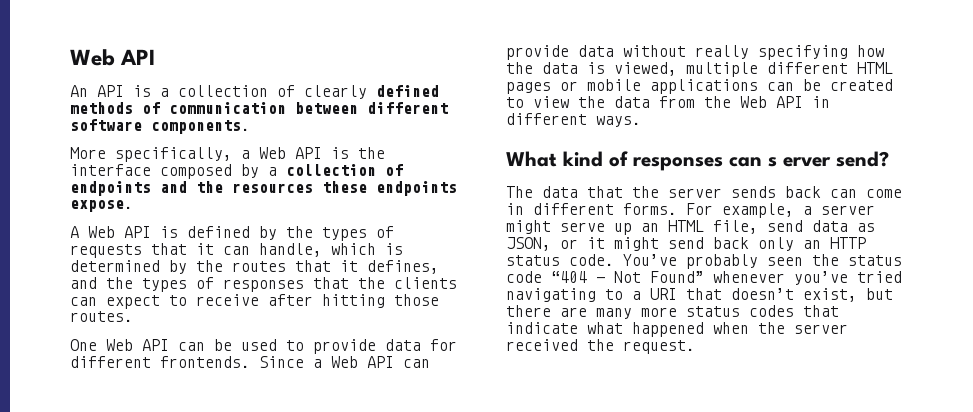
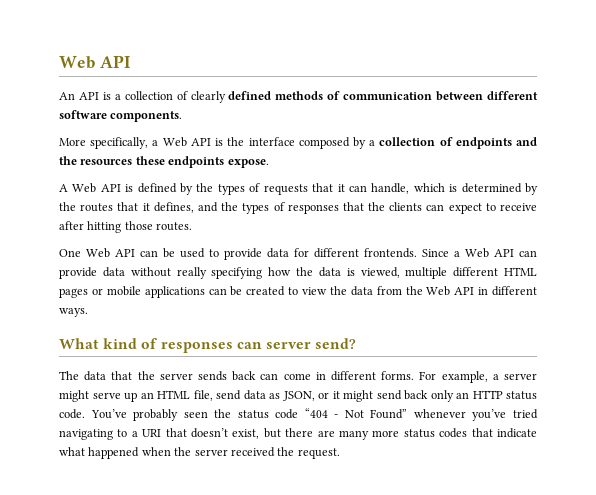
- What kind of responses can s erver send?
+ What kind of responses can server send?

